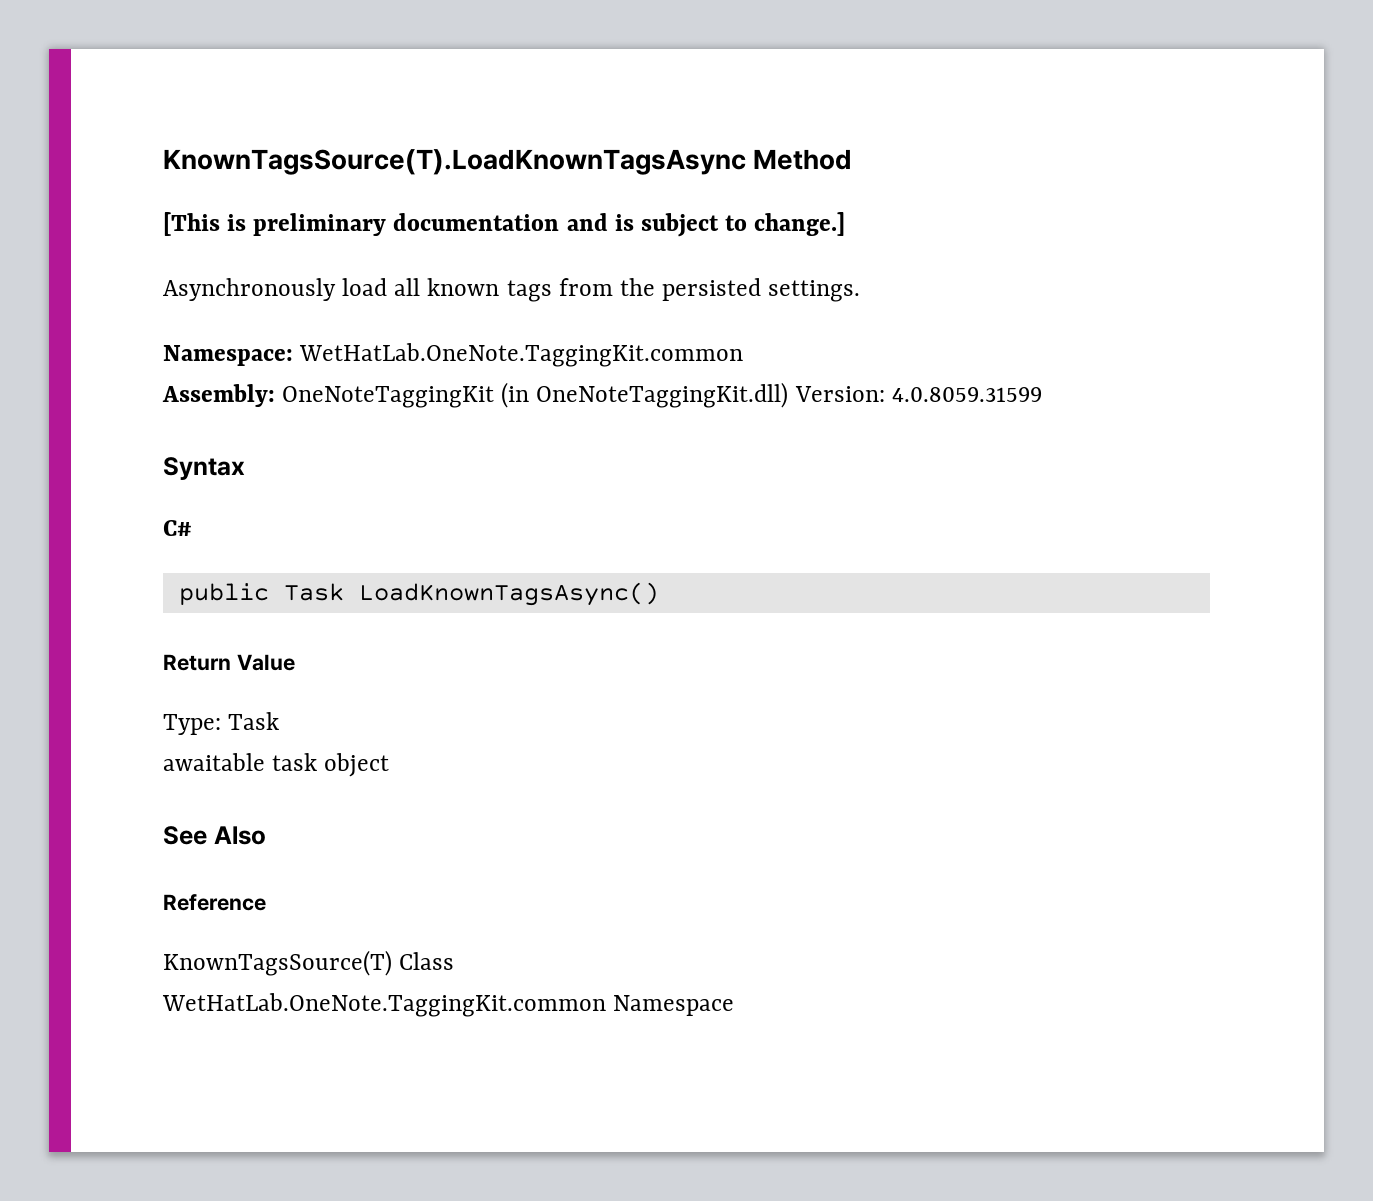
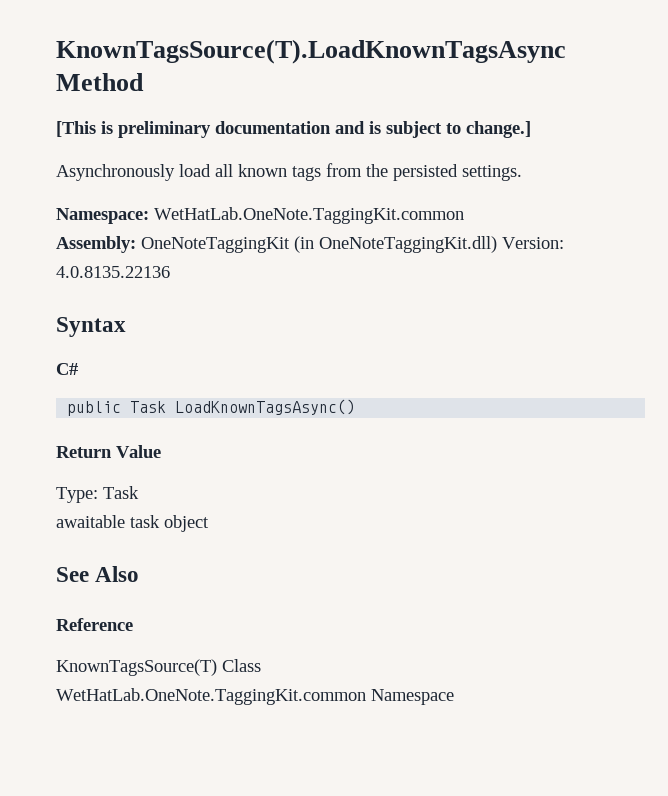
- Assembly: OneNoteTaggingKit (in OneNoteTaggingKit.dll) Version: 4.0.8059.31599
+ Assembly: OneNoteTaggingKit (in OneNoteTaggingKit.dll) Version: 4.0.8135.22136

